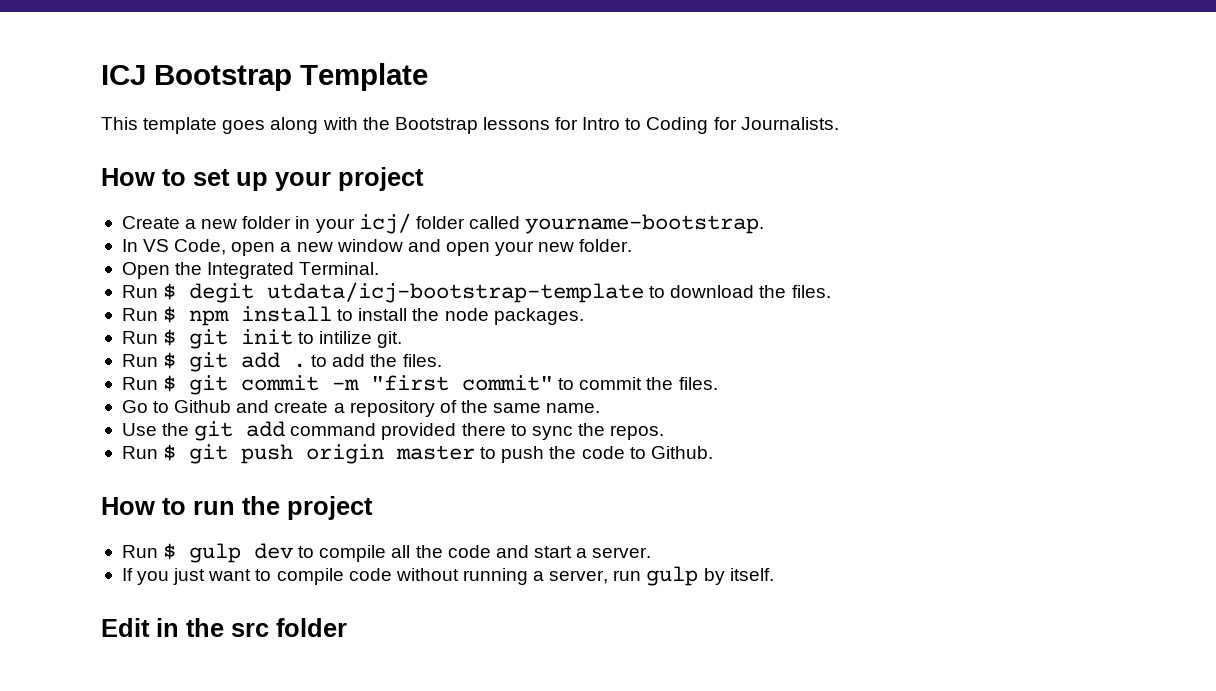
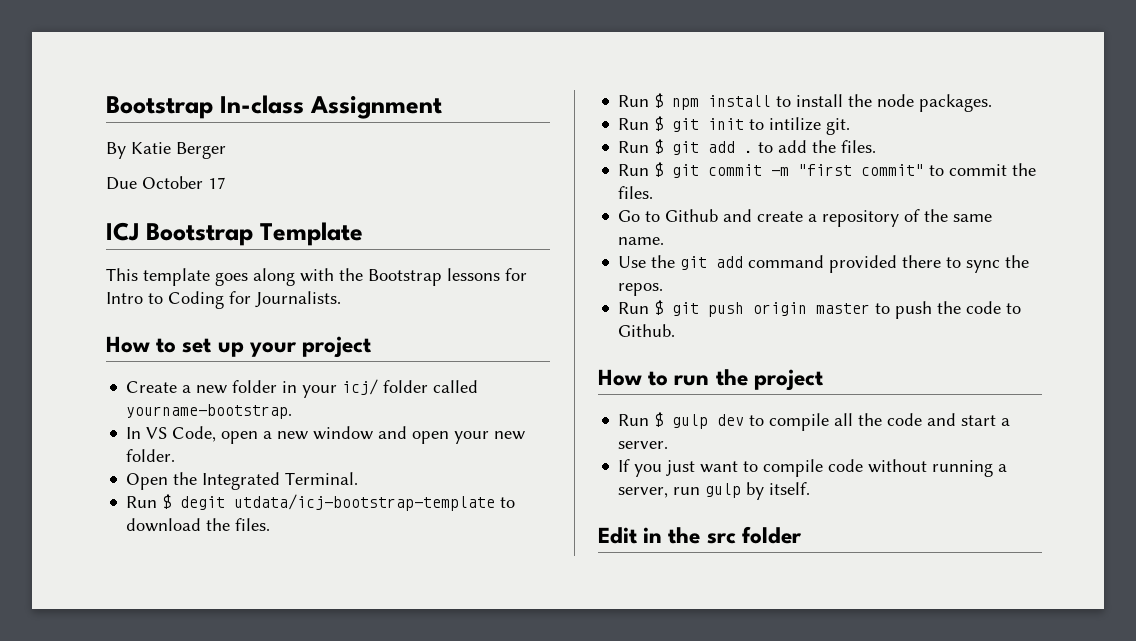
+ Bootstrap In-class Assignment
+ By Katie Berger
+ Due October 17

